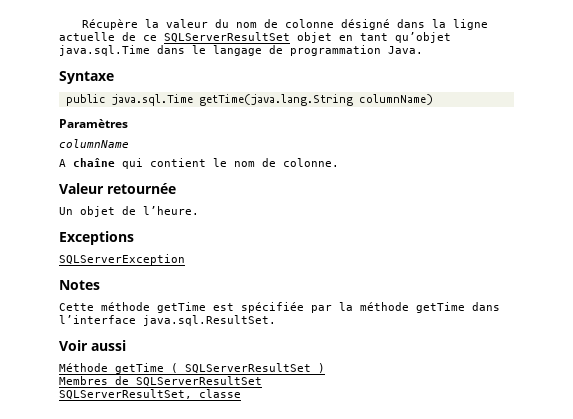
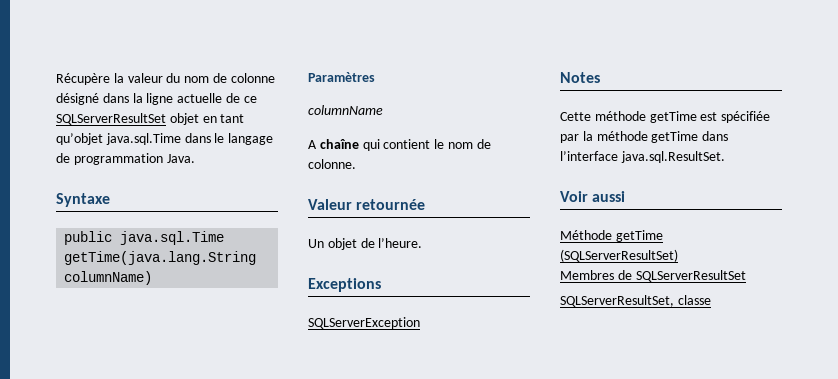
- Méthode getTime ( SQLServerResultSet )
+ Méthode getTime (SQLServerResultSet)

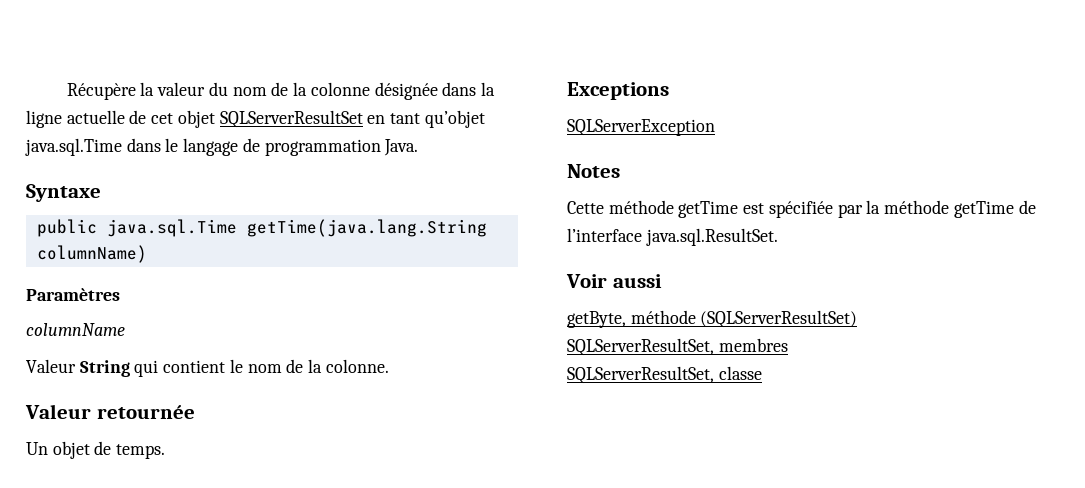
- Récupère la valeur du nom de colonne désigné dans la ligne actuelle de ce SQLServerResultSet objet en tant qu’objet java.sql.Time dans le langage de programmation Java.
+ Récupère la valeur du nom de la colonne désignée dans la ligne actuelle de cet objet SQLServerResultSet en tant qu’objet java.sql.Time dans le langage de programmation Java.
- A chaîne qui contient le nom de colonne.
+ Valeur String qui contient le nom de la colonne.
- Un objet de l’heure.
+ Un objet de temps.
- Cette méthode getTime est spécifiée par la méthode getTime dans l’interface java.sql.ResultSet.
+ Cette méthode getTime est spécifiée par la méthode getTime de l’interface java.sql.ResultSet.
- Méthode getTime (SQLServerResultSet)
+ getByte, méthode (SQLServerResultSet)
- Membres de SQLServerResultSet
+ SQLServerResultSet, membres

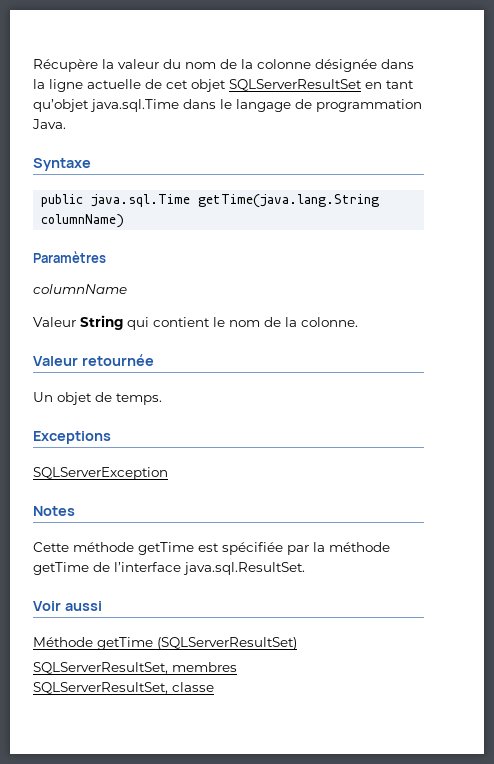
- getByte, méthode (SQLServerResultSet)
+ Méthode getTime (SQLServerResultSet)

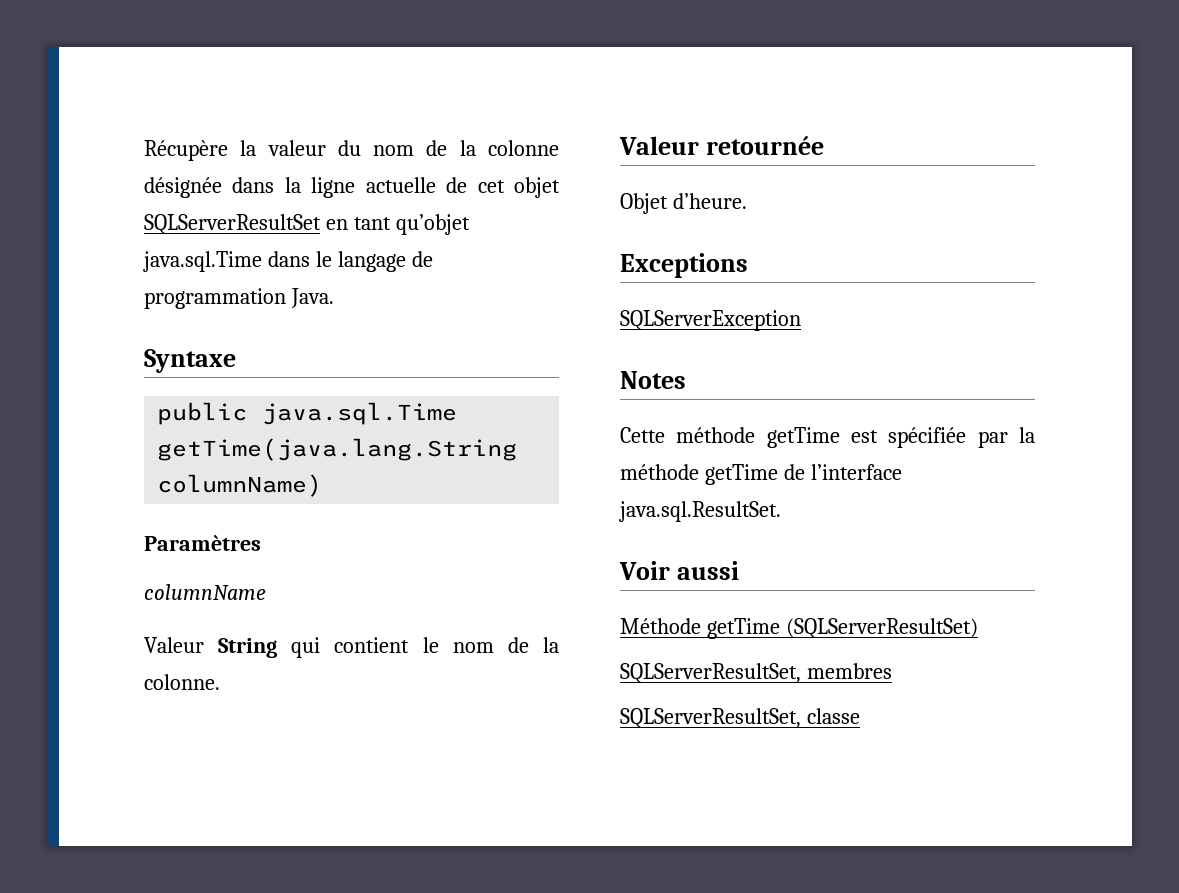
- Un objet de temps.
+ Objet d’heure.

